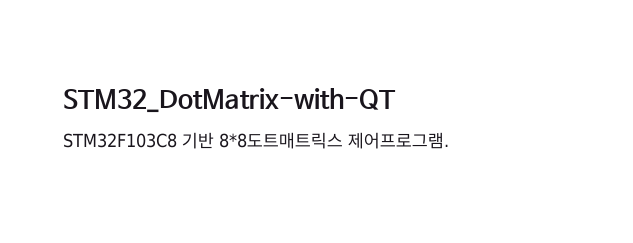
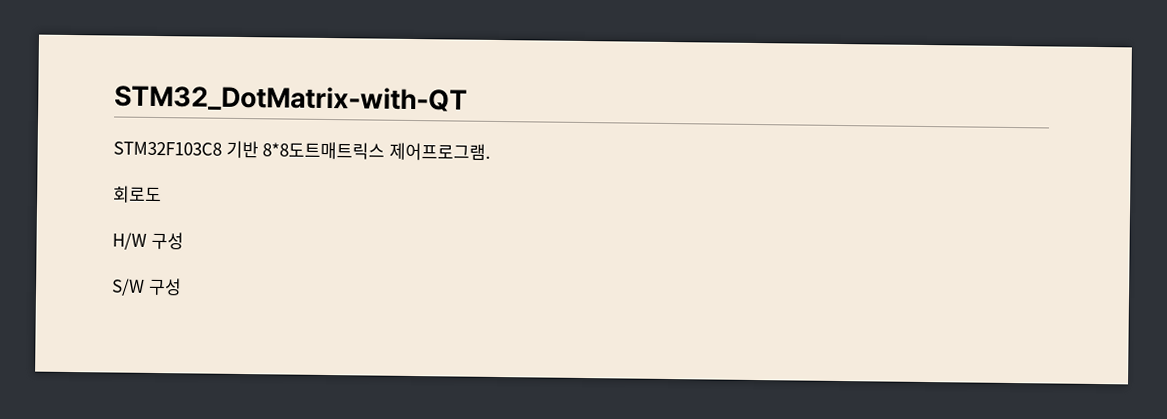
+ 회로도
+ H/W 구성
+ S/W 구성

